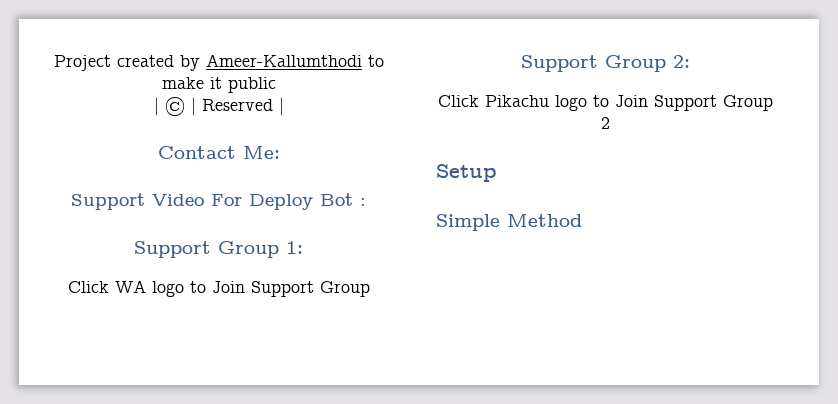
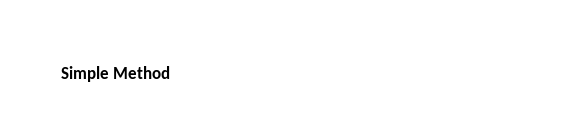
- Project created by Ameer-Kallumthodi to make it public
- | © | Reserved |
- Contact Me:
- Support Video For Deploy Bot :
- Support Group 1:
- Click WA logo to Join Support Group
- Support Group 2:
- Click Pikachu logo to Join Support Group 2
- Setup

